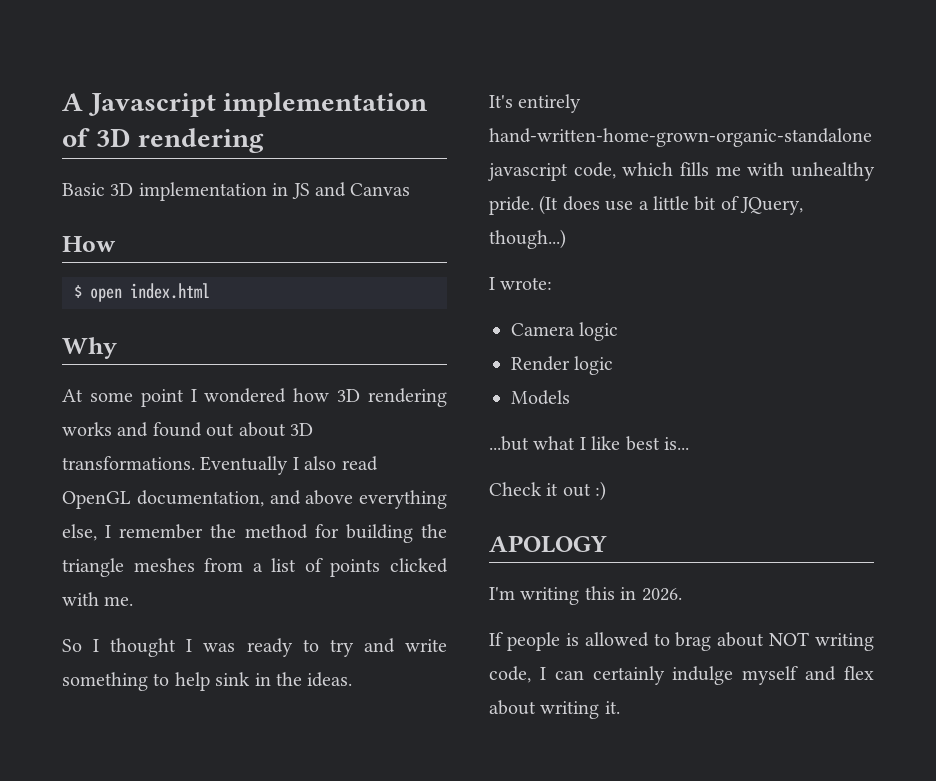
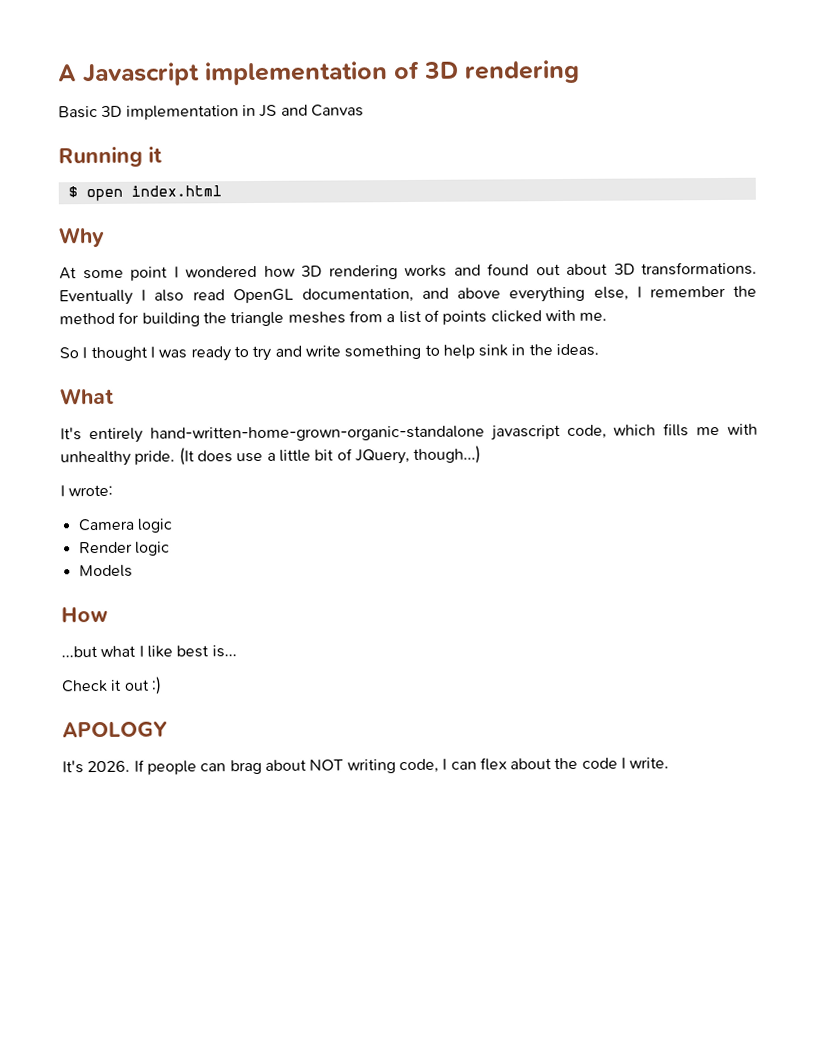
- How
+ Running it
+ What
+ How
- I'm writing this in 2026.
- If people is allowed to brag about NOT writing code, I can certainly indulge myself and flex about writing it.
+ It's 2026. If people can brag about NOT writing code, I can flex about the code I write.

